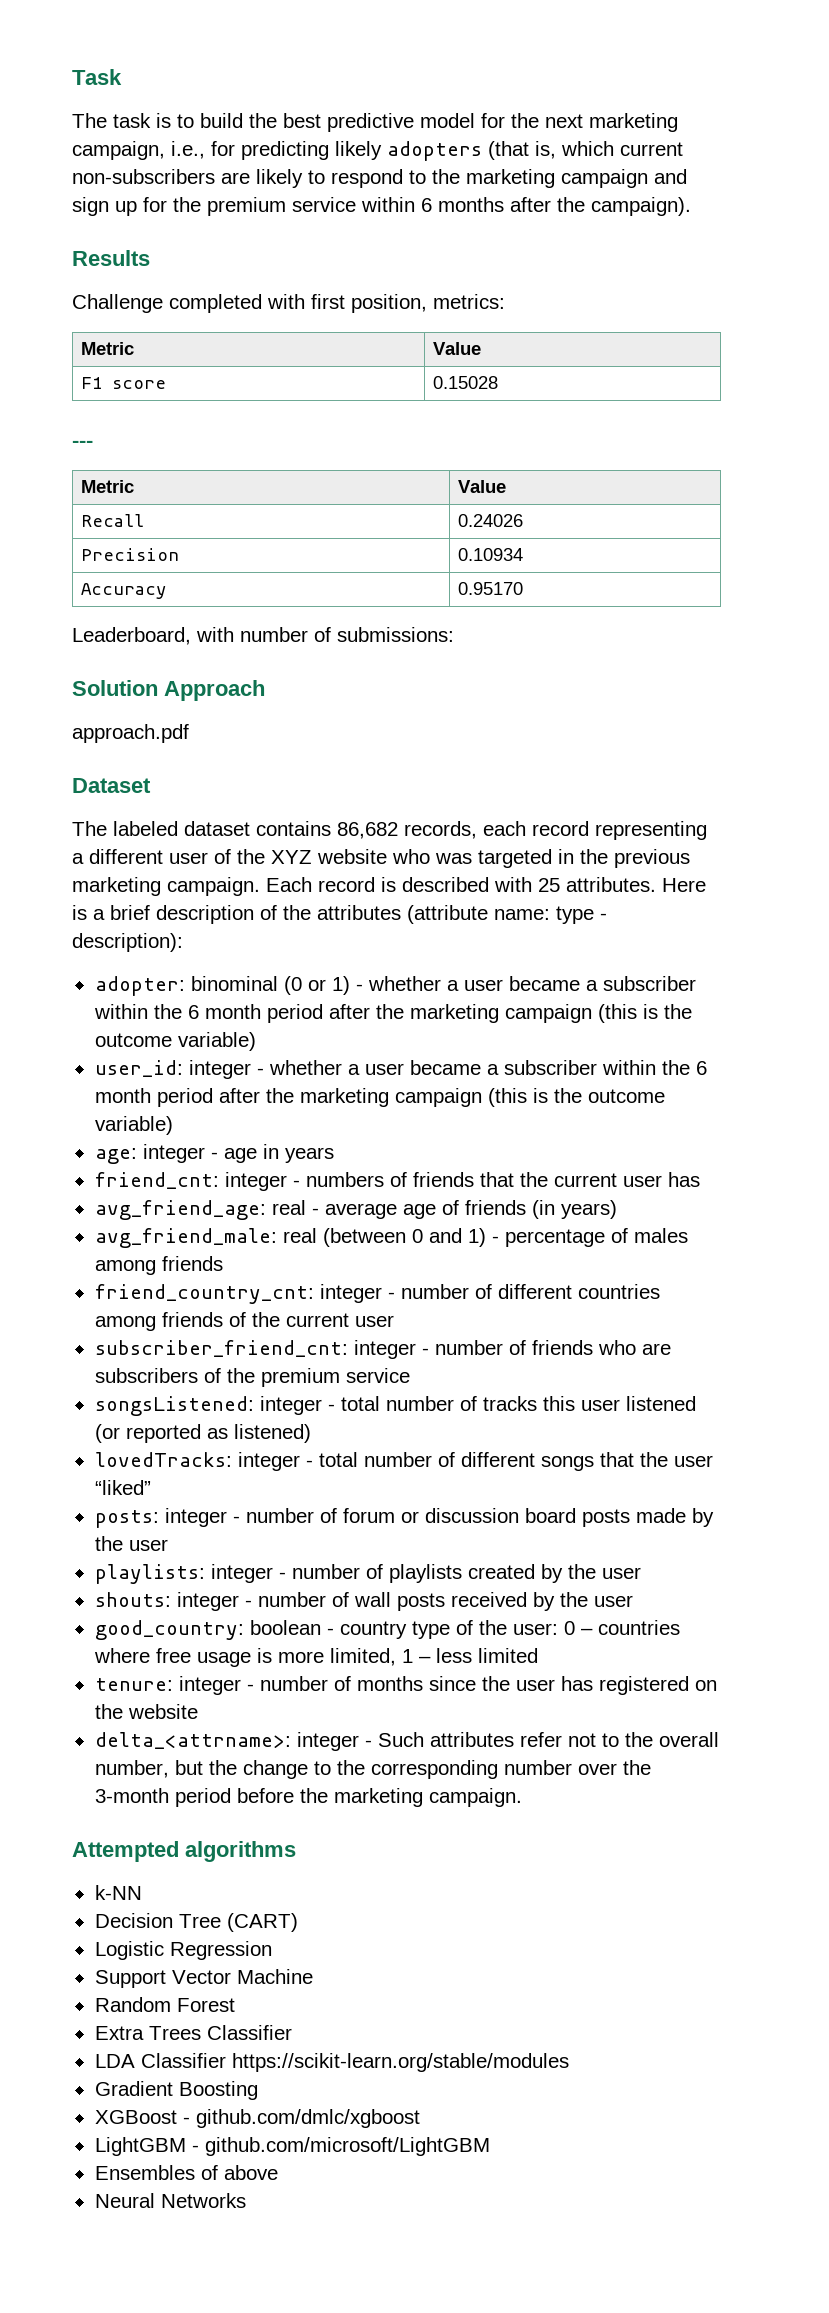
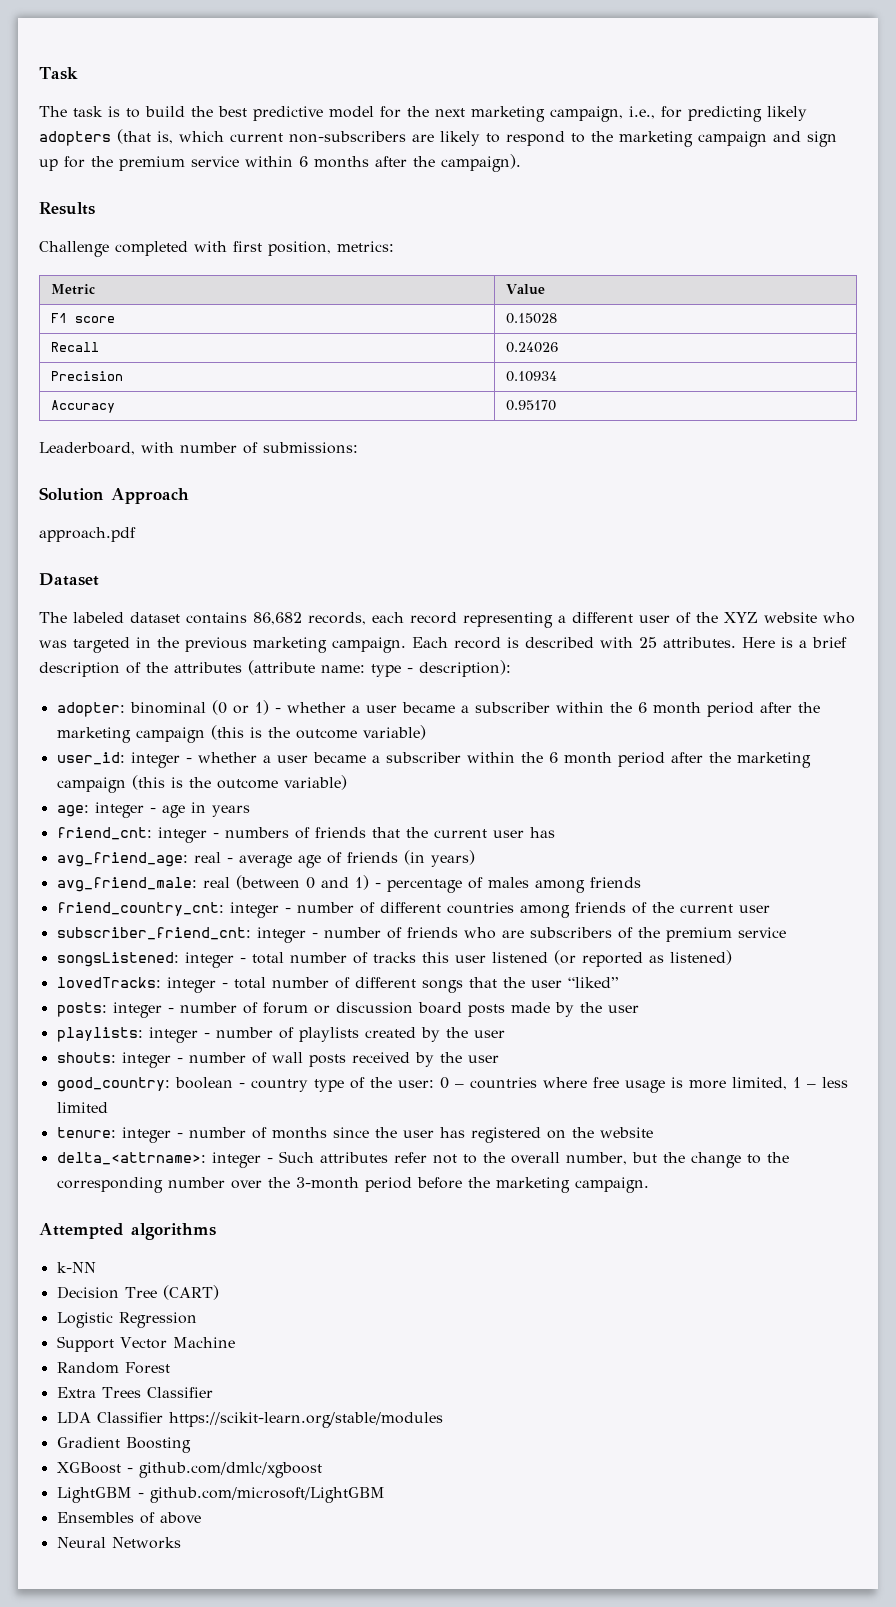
- ---
- Metric | Value

